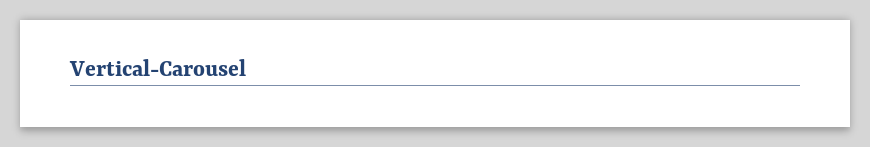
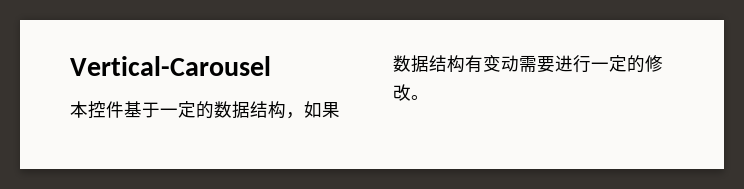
+ 本控件基于一定的数据结构，如果数据结构有变动需要进行一定的修改。

